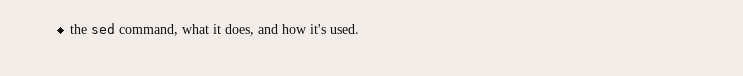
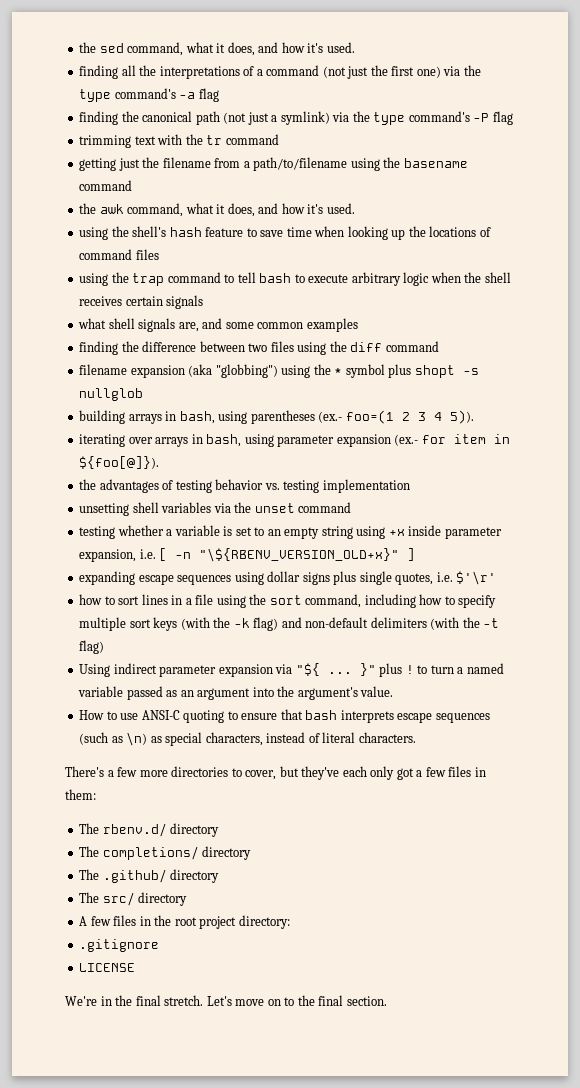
+ finding all the interpretations of a command (not just the first one) via the type command's -a flag
+ finding the canonical path (not just a symlink) via the type command's -P flag
+ trimming text with the tr command
+ getting just the filename from a path/to/filename using the basename command
+ the awk command, what it does, and how it's used.
+ using the shell's hash feature to save time when looking up the locations of command files
+ using the trap command to tell bash to execute arbitrary logic when the shell receives certain signals
+ what shell signals are, and some common examples
+ finding the difference between two files using the diff command
+ filename expansion (aka "globbing") using the * symbol plus shopt -s nullglob
+ building arrays in bash, using parentheses (ex.- foo=(1 2 3 4 5)).
+ iterating over arrays in bash, using parameter expansion (ex.- for item in ${foo[@]}).
+ the advantages of testing behavior vs. testing implementation
+ unsetting shell variables via the unset command
+ testing whether a variable is set to an empty string using +x inside parameter expansion, i.e. [ -n "\${RBENV_VERSION_OLD+x}" ]
+ expanding escape sequences using dollar signs plus single quotes, i.e. $'\r'
+ how to sort lines in a file using the sort command, including how to specify multiple sort keys (with the -k flag) and non-default delimiters (with the -t flag)
+ Using indirect parameter expansion via "${ ... }" plus ! to turn a named variable passed as an argument into the argument's value.
+ How to use ANSI-C quoting to ensure that bash interprets escape sequences (such as \n) as special characters, instead of literal characters.
+ There's a few more directories to cover, but they've each only got a few files in them:
+ The rbenv.d/ directory
+ The completions/ directory
+ The .github/ directory
+ The src/ directory
+ A few files in the root project directory:
+ .gitignore
+ LICENSE
+ We're in the final stretch. Let's move on to the final section.

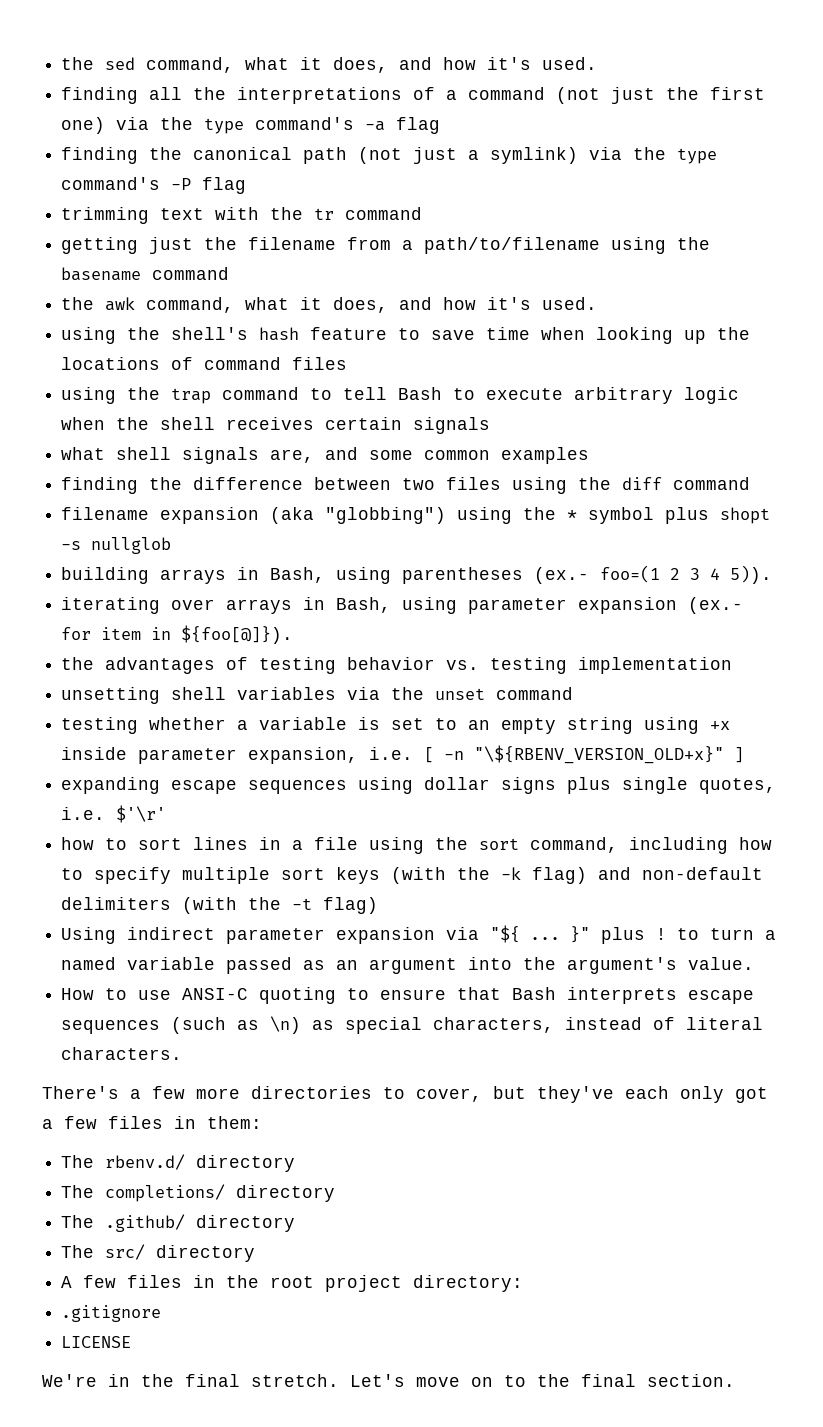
- using the trap command to tell bash to execute arbitrary logic when the shell receives certain signals
+ using the trap command to tell Bash to execute arbitrary logic when the shell receives certain signals
- building arrays in bash, using parentheses (ex.- foo=(1 2 3 4 5)).
+ building arrays in Bash, using parentheses (ex.- foo=(1 2 3 4 5)).
- iterating over arrays in bash, using parameter expansion (ex.- for item in ${foo[@]}).
+ iterating over arrays in Bash, using parameter expansion (ex.- for item in ${foo[@]}).
- How to use ANSI-C quoting to ensure that bash interprets escape sequences (such as \n) as special characters, instead of literal characters.
+ How to use ANSI-C quoting to ensure that Bash interprets escape sequences (such as \n) as special characters, instead of literal characters.

